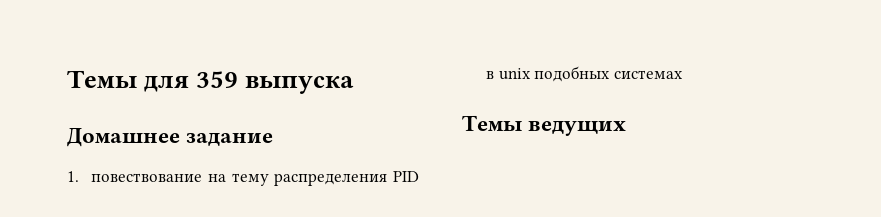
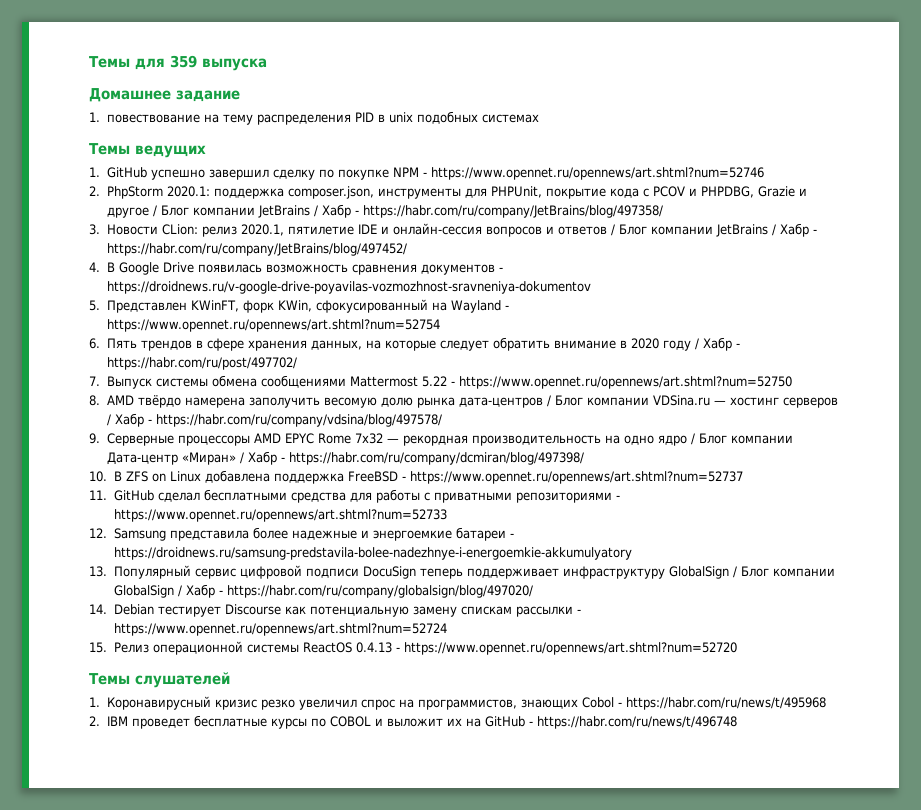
+ 1. GitHub успешно завершил сделку по покупке NPM - https://www.opennet.ru/opennews/art.shtml?num=52746
+ 2. PhpStorm 2020.1: поддержка composer.json, инструменты для PHPUnit, покрытие кода с PCOV и PHPDBG, Grazie и другое / Блог компании JetBrains / Хабр - https://habr.com/ru/company/JetBrains/blog/497358/
+ 3. Новости CLion: релиз 2020.1, пятилетие IDE и онлайн-сессия вопросов и ответов / Блог компании JetBrains / Хабр - https://habr.com/ru/company/JetBrains/blog/497452/
+ 4. В Google Drive появилась возможность сравнения документов - https://droidnews.ru/v-google-drive-poyavilas-vozmozhnost-sravneniya-dokumentov
+ 5. Представлен KWinFT, форк KWin, сфокусированный на Wayland - https://www.opennet.ru/opennews/art.shtml?num=52754
+ 6. Пять трендов в сфере хранения данных, на которые следует обратить внимание в 2020 году / Хабр - https://habr.com/ru/post/497702/
+ 7. Выпуск системы обмена сообщениями Mattermost 5.22 - https://www.opennet.ru/opennews/art.shtml?num=52750
+ 8. AMD твёрдо намерена заполучить весомую долю рынка дата-центров / Блог компании VDSina.ru — хостинг серверов / Хабр - https://habr.com/ru/company/vdsina/blog/497578/
+ 9. Серверные процессоры AMD EPYC Rome 7x32 — рекордная производительность на одно ядро / Блог компании Дата-центр «Миран» / Хабр - https://habr.com/ru/company/dcmiran/blog/497398/
+ 10. В ZFS on Linux добавлена поддержка FreeBSD - https://www.opennet.ru/opennews/art.shtml?num=52737
+ 11. GitHub сделал бесплатными средства для работы с приватными репозиториями - https://www.opennet.ru/opennews/art.shtml?num=52733
+ 12. Samsung представила более надежные и энергоемкие батареи - https://droidnews.ru/samsung-predstavila-bolee-nadezhnye-i-energoemkie-akkumulyatory
+ 13. Популярный сервис цифровой подписи DocuSign теперь поддерживает инфраструктуру GlobalSign / Блог компании GlobalSign / Хабр - https://habr.com/ru/company/globalsign/blog/497020/
+ 14. Debian тестирует Discourse как потенциальную замену спискам рассылки - https://www.opennet.ru/opennews/art.shtml?num=52724
+ 15. Релиз операционной системы ReactOS 0.4.13 - https://www.opennet.ru/opennews/art.shtml?num=52720
+ Темы слушателей
+ 1. Коронавирусный кризис резко увеличил спрос на программистов, знающих Cobol - https://habr.com/ru/news/t/495968
+ 2. IBM проведет бесплатные курсы по COBOL и выложит их на GitHub - https://habr.com/ru/news/t/496748

